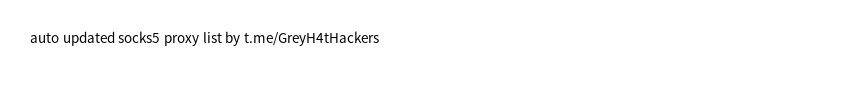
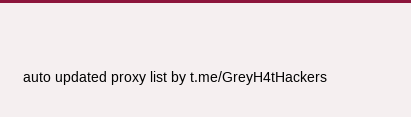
- auto updated socks5 proxy list by t.me/GreyH4tHackers
+ auto updated proxy list by t.me/GreyH4tHackers

